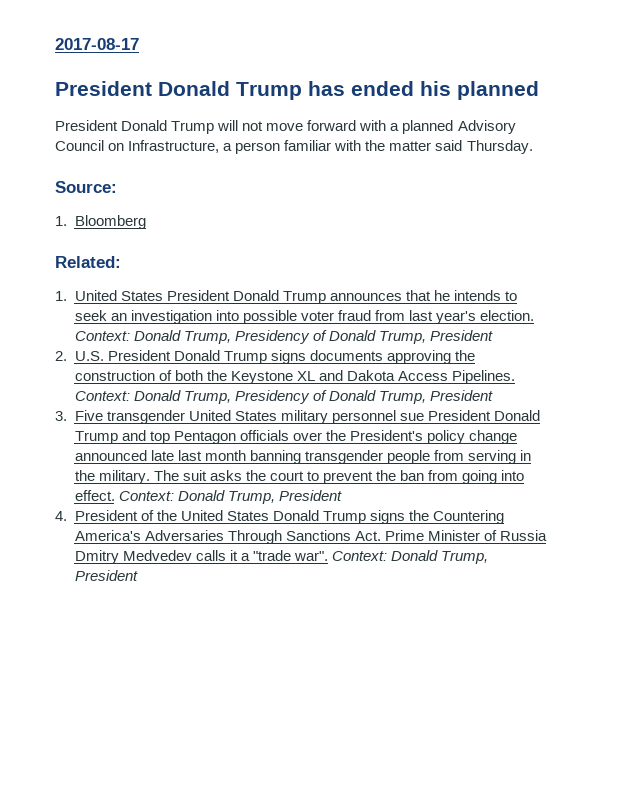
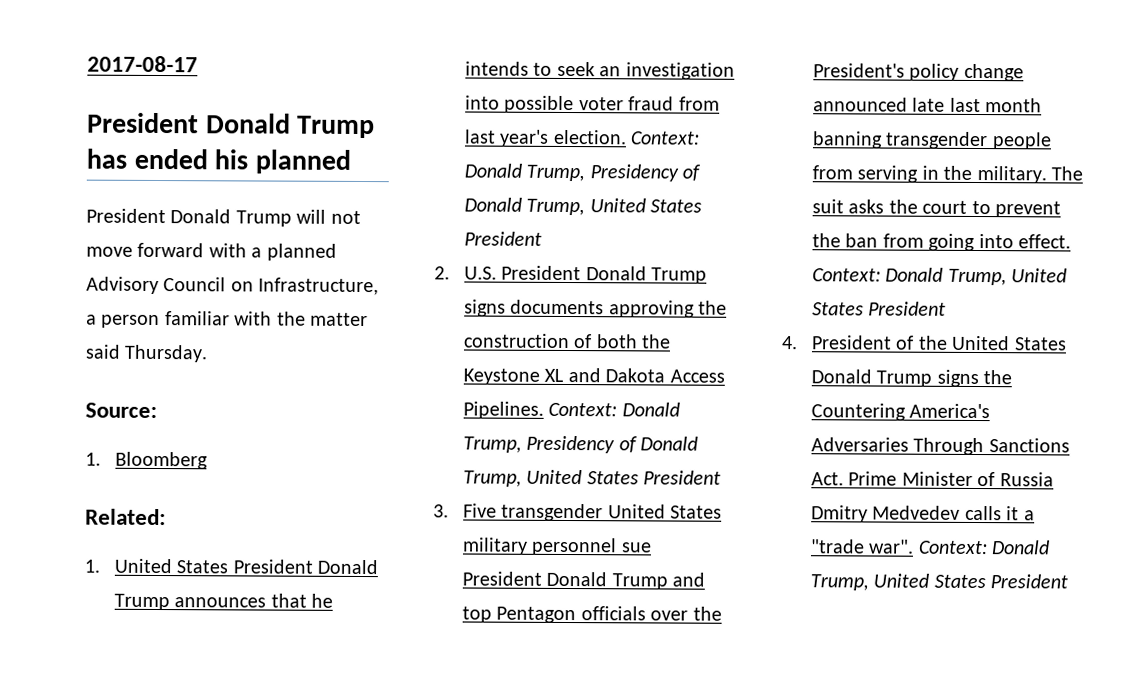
- 1. United States President Donald Trump announces that he intends to seek an investigation into possible voter fraud from last year's election. Context: Donald Trump, Presidency of Donald Trump, President
+ 1. United States President Donald Trump announces that he intends to seek an investigation into possible voter fraud from last year's election. Context: Donald Trump, Presidency of Donald Trump, United States President
- 2. U.S. President Donald Trump signs documents approving the construction of both the Keystone XL and Dakota Access Pipelines. Context: Donald Trump, Presidency of Donald Trump, President
+ 2. U.S. President Donald Trump signs documents approving the construction of both the Keystone XL and Dakota Access Pipelines. Context: Donald Trump, Presidency of Donald Trump, United States President
- The suit asks the court to prevent the ban from going into effect. Context: Donald Trump, President
+ The suit asks the court to prevent the ban from going into effect. Context: Donald Trump, United States President
- 4. President of the United States Donald Trump signs the Countering America's Adversaries Through Sanctions Act. Prime Minister of Russia Dmitry Medvedev calls it a "trade war". Context: Donald Trump, President
+ 4. President of the United States Donald Trump signs the Countering America's Adversaries Through Sanctions Act. Prime Minister of Russia Dmitry Medvedev calls it a "trade war". Context: Donald Trump, United States President

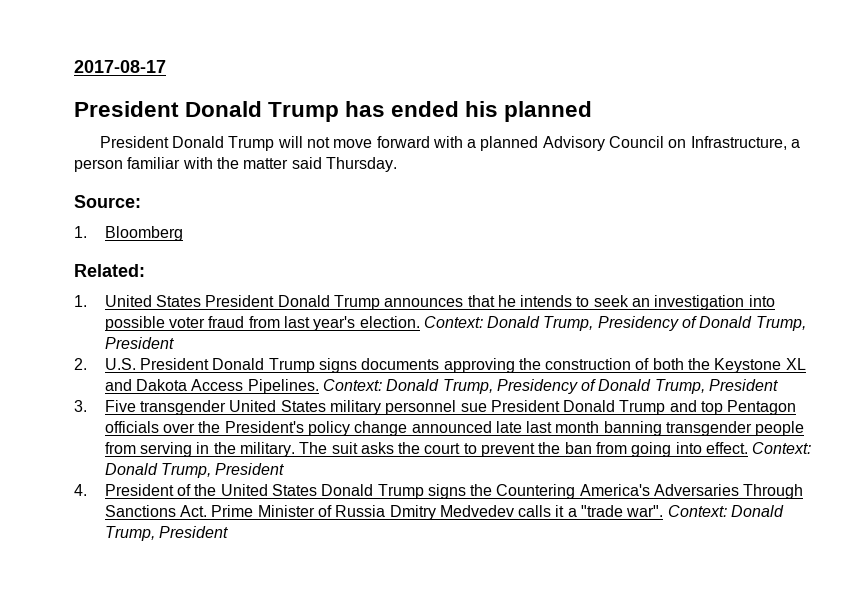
- 1. United States President Donald Trump announces that he intends to seek an investigation into possible voter fraud from last year's election. Context: Donald Trump, Presidency of Donald Trump, United States President
+ 1. United States President Donald Trump announces that he intends to seek an investigation into possible voter fraud from last year's election. Context: Donald Trump, Presidency of Donald Trump, President
- 2. U.S. President Donald Trump signs documents approving the construction of both the Keystone XL and Dakota Access Pipelines. Context: Donald Trump, Presidency of Donald Trump, United States President
+ 2. U.S. President Donald Trump signs documents approving the construction of both the Keystone XL and Dakota Access Pipelines. Context: Donald Trump, Presidency of Donald Trump, President
- The suit asks the court to prevent the ban from going into effect. Context: Donald Trump, United States President
+ The suit asks the court to prevent the ban from going into effect. Context: Donald Trump, President
- 4. President of the United States Donald Trump signs the Countering America's Adversaries Through Sanctions Act. Prime Minister of Russia Dmitry Medvedev calls it a "trade war". Context: Donald Trump, United States President
+ 4. President of the United States Donald Trump signs the Countering America's Adversaries Through Sanctions Act. Prime Minister of Russia Dmitry Medvedev calls it a "trade war". Context: Donald Trump, President

